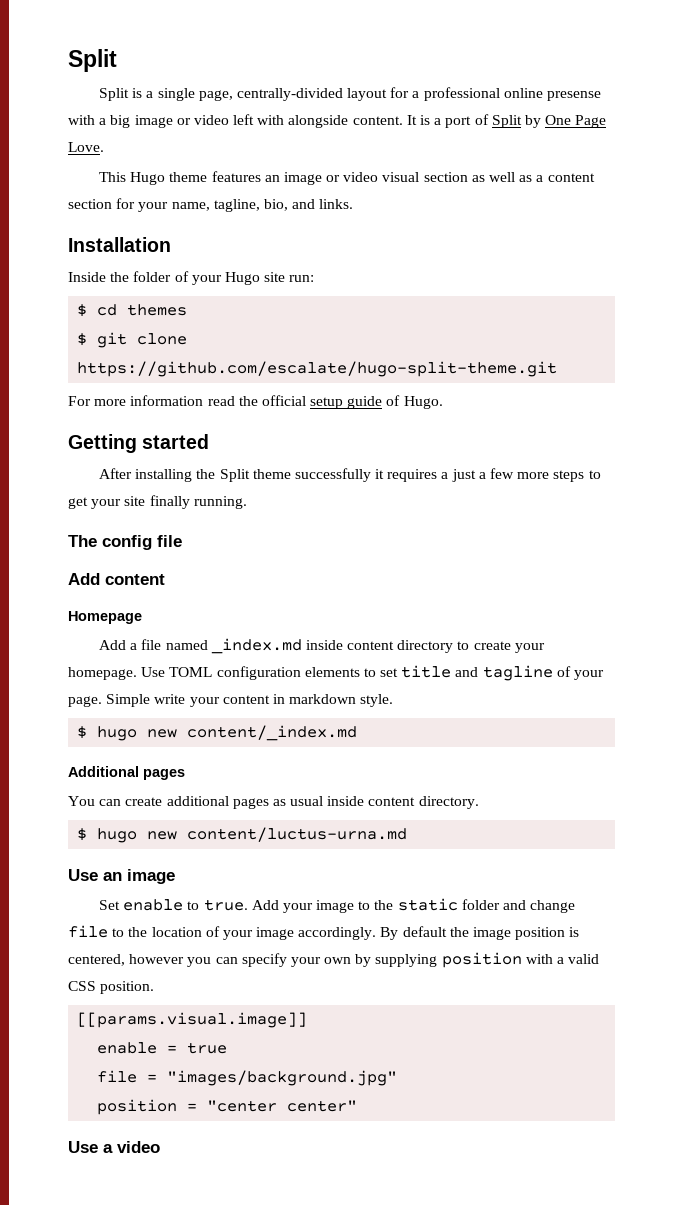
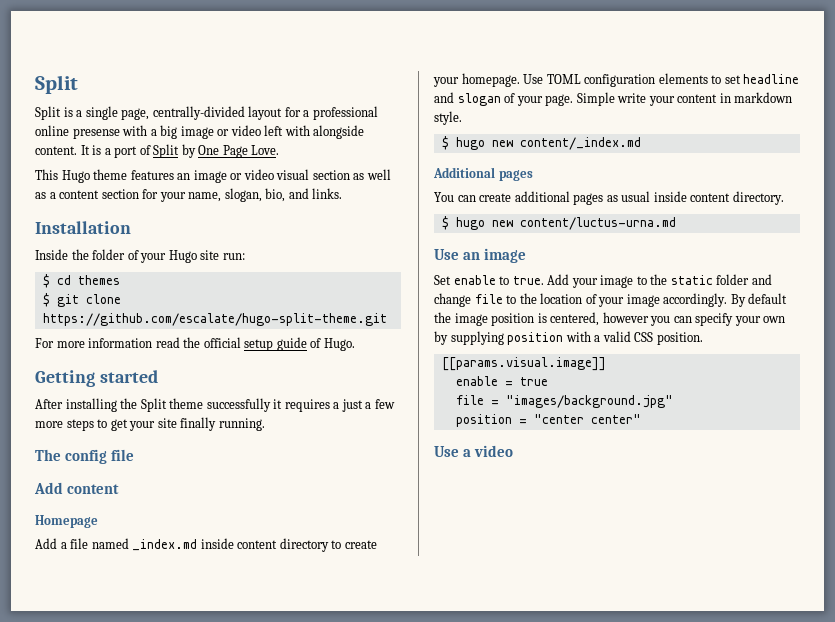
- This Hugo theme features an image or video visual section as well as a content section for your name, tagline, bio, and links.
+ This Hugo theme features an image or video visual section as well as a content section for your name, slogan, bio, and links.
- Use TOML configuration elements to set title and tagline of your page.
+ Use TOML configuration elements to set headline and slogan of your page.

